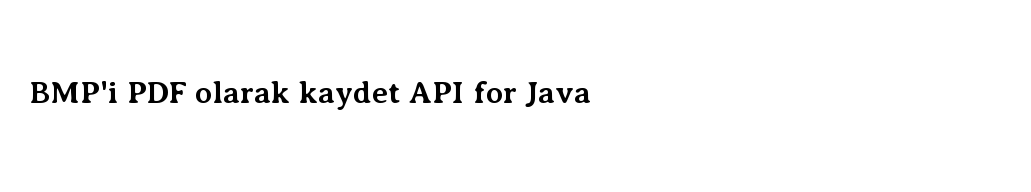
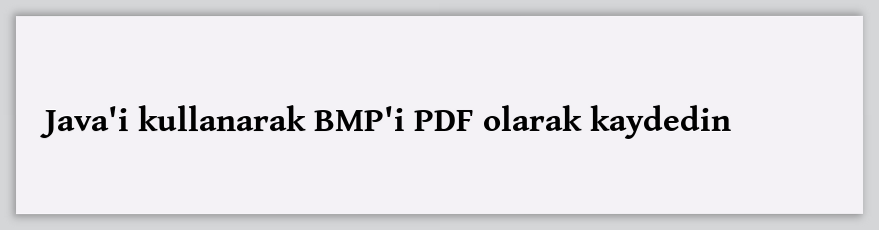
- BMP'i PDF olarak kaydet API for Java
+ Java'i kullanarak BMP'i PDF olarak kaydedin

